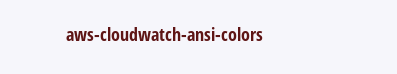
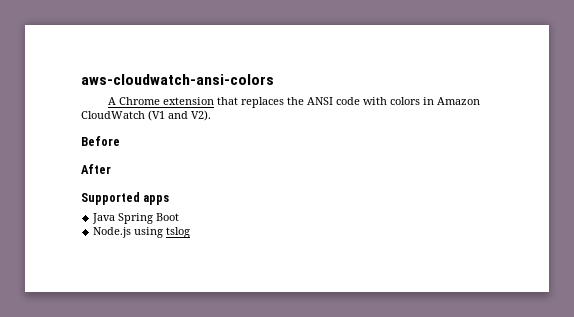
+ A Chrome extension that replaces the ANSI code with colors in Amazon CloudWatch (V1 and V2).
+ Before
+ After
+ Supported apps
+ Java Spring Boot
+ Node.js using tslog

